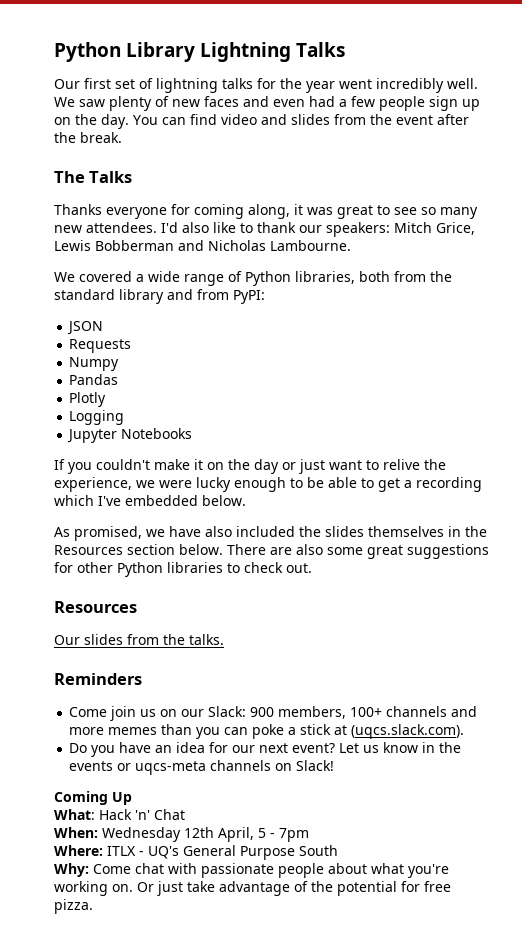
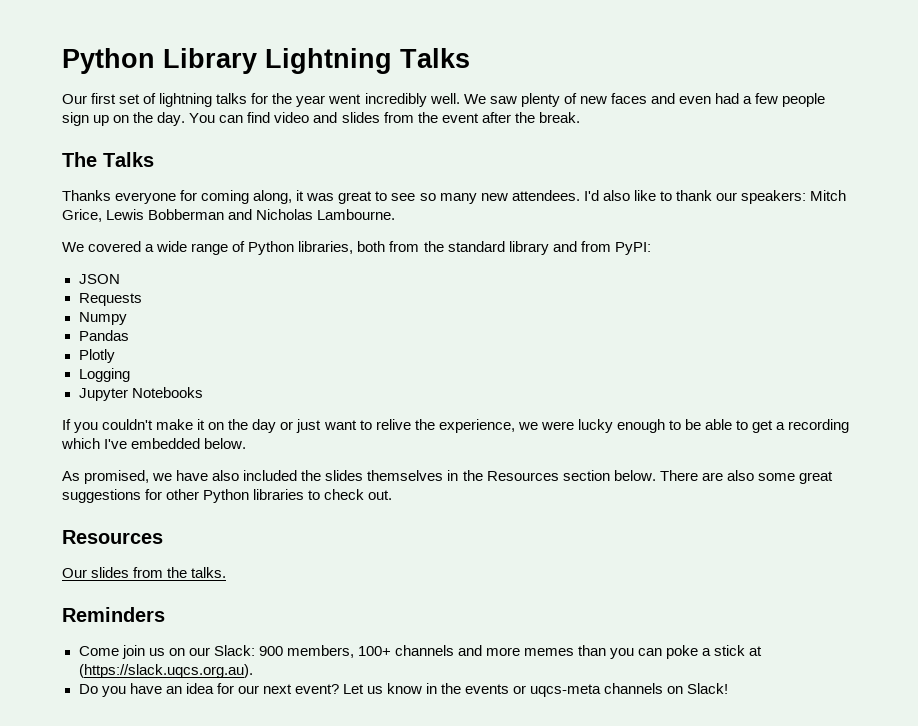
- Come join us on our Slack: 900 members, 100+ channels and more memes than you can poke a stick at (uqcs.slack.com).
+ Come join us on our Slack: 900 members, 100+ channels and more memes than you can poke a stick at (https://slack.uqcs.org.au).
- Coming Up
- What: Hack 'n' Chat
- When: Wednesday 12th April, 5 - 7pm
- Where: ITLX - UQ's General Purpose South
- Why: Come chat with passionate people about what you're working on. Or just take advantage of the potential for free pizza.

